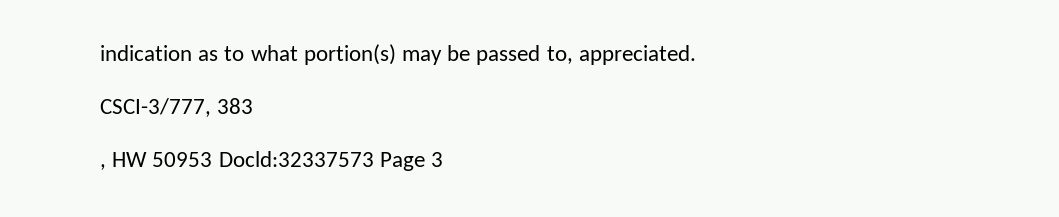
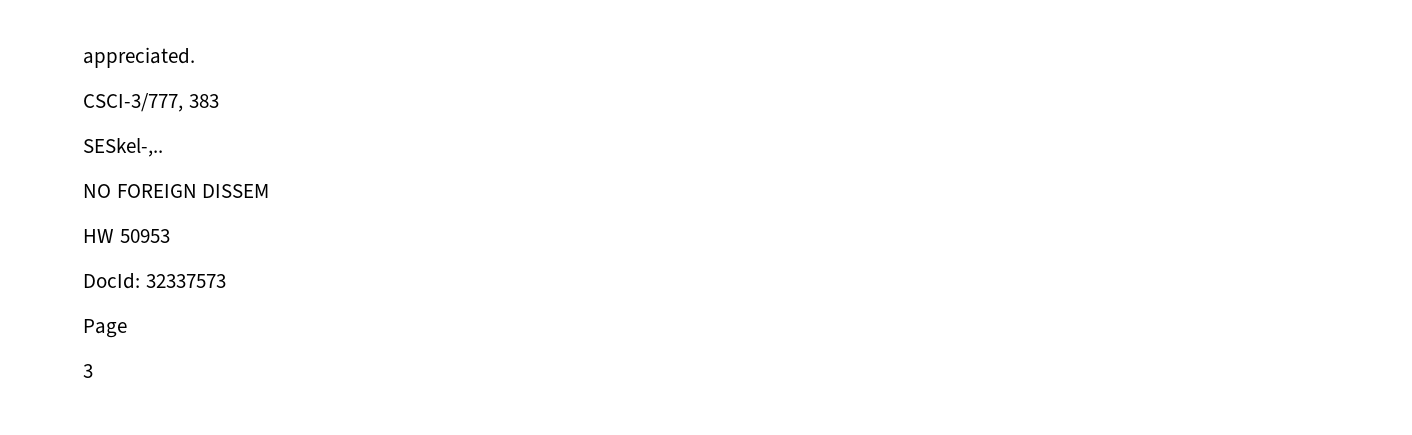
- indication as to what portion(s) may be passed to, appreciated.
+ appreciated.
- , HW 50953 Docld:32337573 Page 3
+ SESkel-,..
+ NO FOREIGN DISSEM
+ HW 50953
+ DocId: 32337573
+ Page
+ 3

